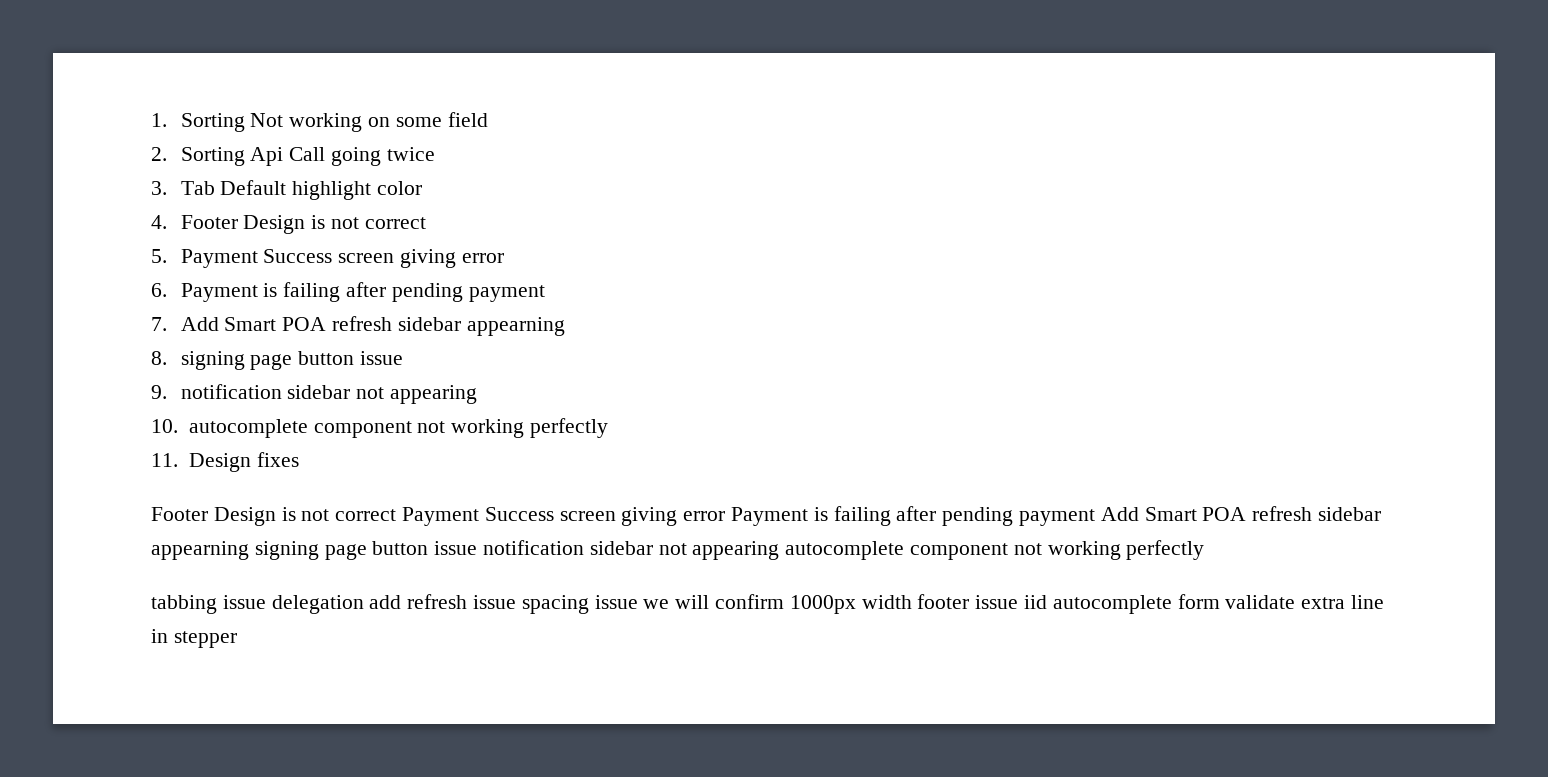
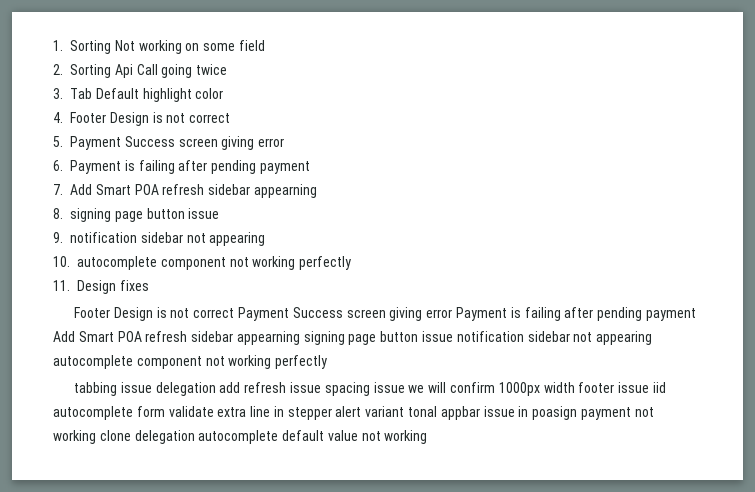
- tabbing issue delegation add refresh issue spacing issue we will confirm 1000px width footer issue iid autocomplete form validate extra line in stepper
+ tabbing issue delegation add refresh issue spacing issue we will confirm 1000px width footer issue iid autocomplete form validate extra line in stepper alert variant tonal appbar issue in poasign payment not working clone delegation autocomplete default value not working

